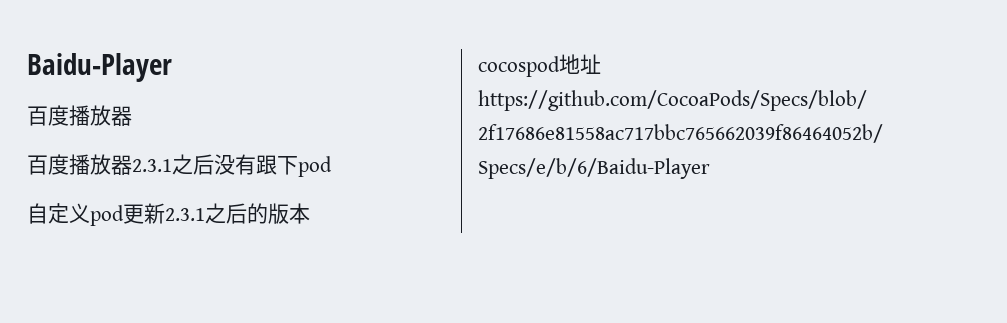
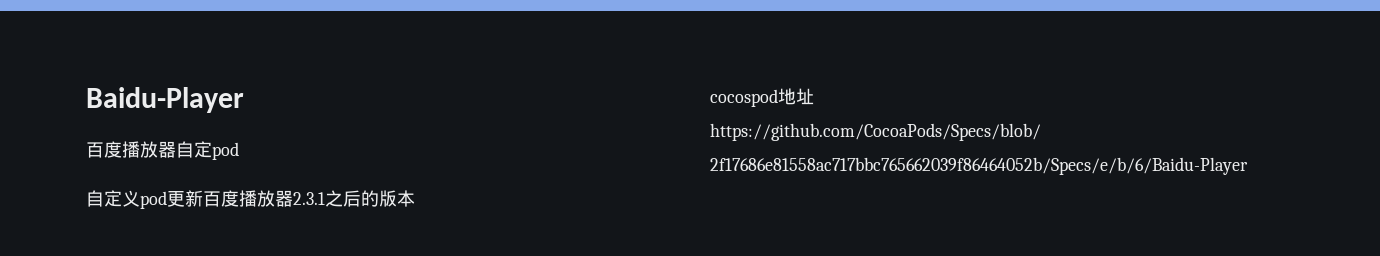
  Baidu-Player
- 百度播放器
- 百度播放器2.3.1之后没有跟下pod
+ 百度播放器自定pod
- 自定义pod更新2.3.1之后的版本
+ 自定义pod更新百度播放器2.3.1之后的版本

